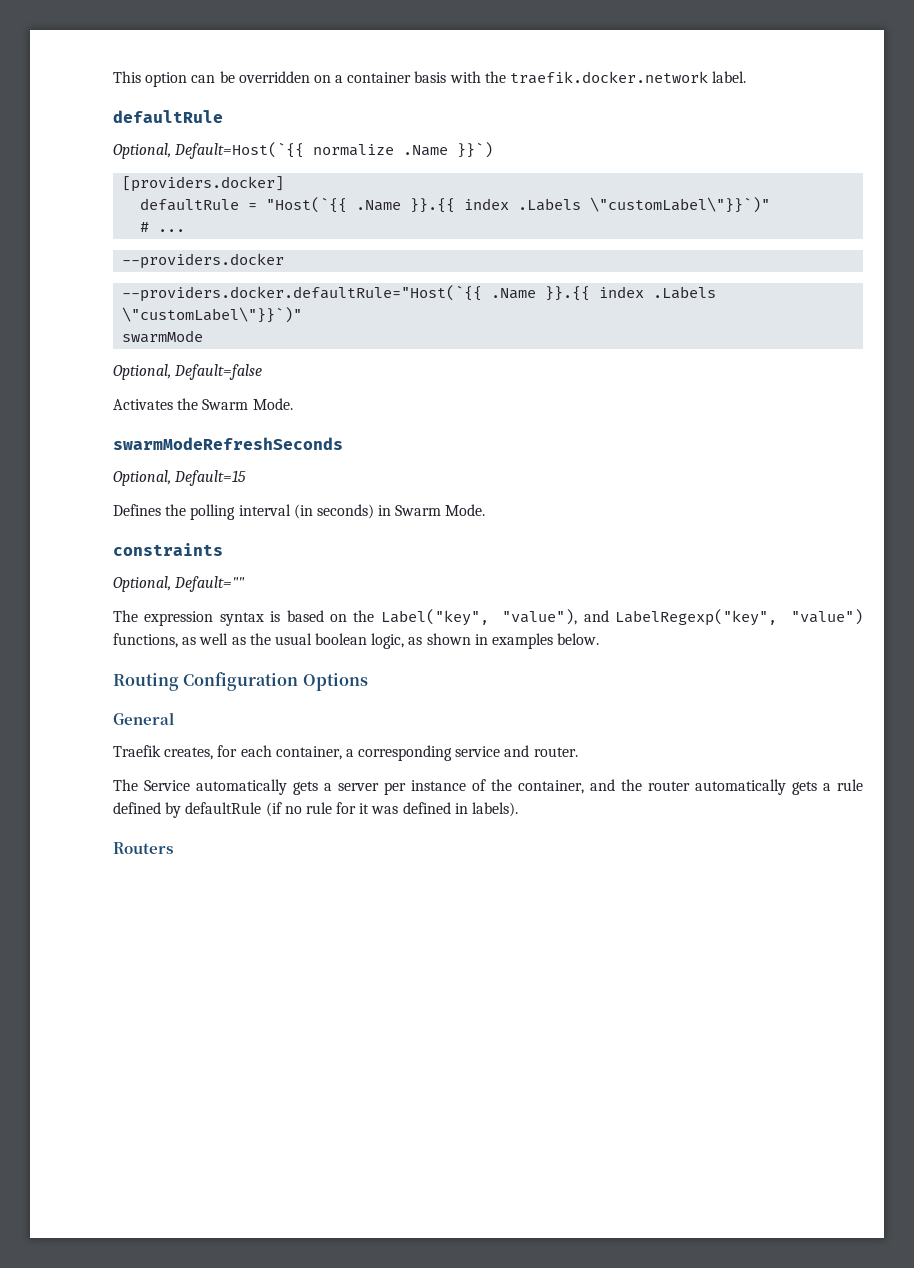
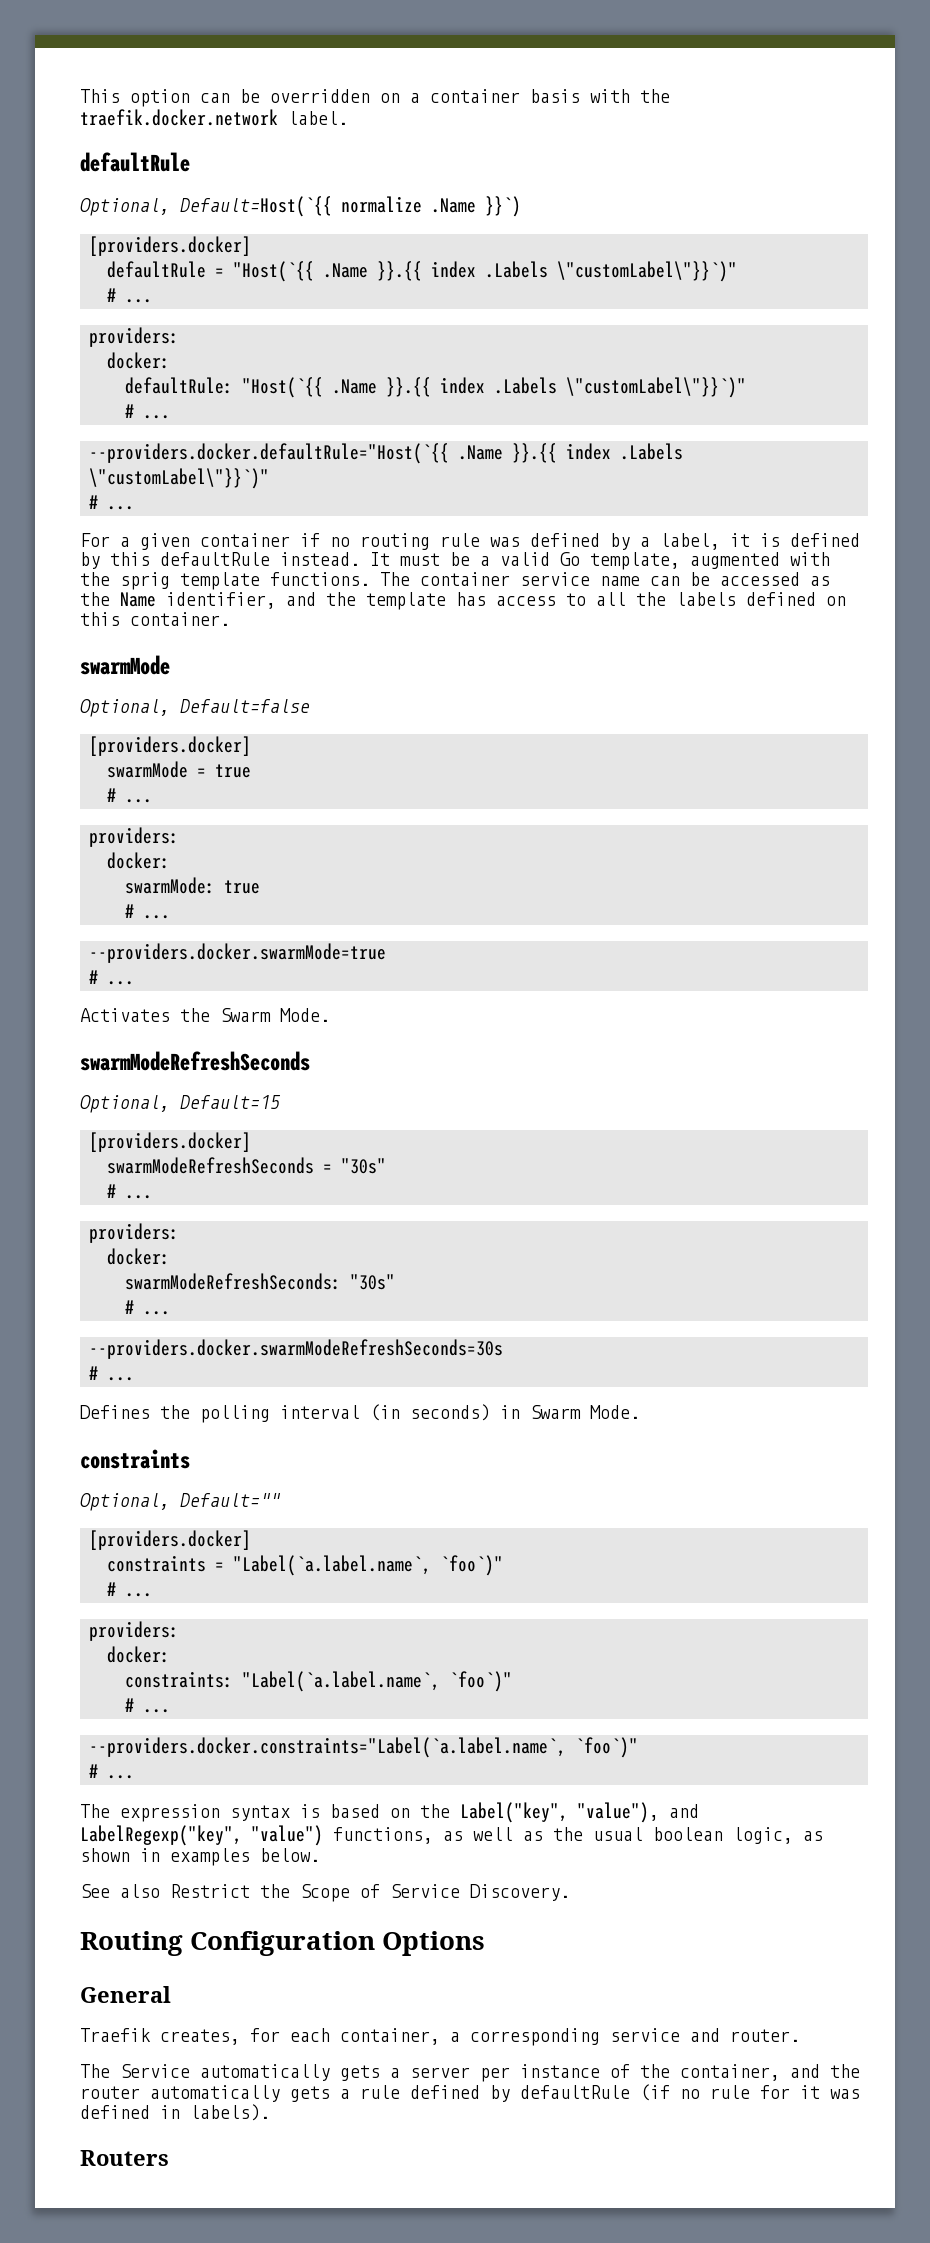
  defaultRule = "Host(`{{ .Name }}.{{ index .Labels \"customLabel\"}}`)"
  # ...
- --providers.docker
+ providers:
+ docker:
+ defaultRule: "Host(`{{ .Name }}.{{ index .Labels \"customLabel\"}}`)"
+ # ...
  --providers.docker.defaultRule="Host(`{{ .Name }}.{{ index .Labels \"customLabel\"}}`)"
+ # ...
+ For a given container if no routing rule was defined by a label, it is defined by this defaultRule instead. It must be a valid Go template, augmented with the sprig template functions. The container service name can be accessed as the Name identifier, and the template has access to all the labels defined on this container.
  swarmMode
  Optional, Default=false
+ [providers.docker]
+ swarmMode = true
+ # ...
+ providers:
+ docker:
+ swarmMode: true
+ # ...
+ --providers.docker.swarmMode=true
+ # ...
  Optional, Default=15
+ [providers.docker]
+ swarmModeRefreshSeconds = "30s"
+ # ...
+ providers:
+ docker:
+ swarmModeRefreshSeconds: "30s"
+ # ...
+ --providers.docker.swarmModeRefreshSeconds=30s
+ # ...
  Optional, Default=""
+ [providers.docker]
+ constraints = "Label(`a.label.name`, `foo`)"
+ # ...
+ providers:
+ docker:
+ constraints: "Label(`a.label.name`, `foo`)"
+ # ...
+ --providers.docker.constraints="Label(`a.label.name`, `foo`)"
+ # ...
+ See also Restrict the Scope of Service Discovery.

